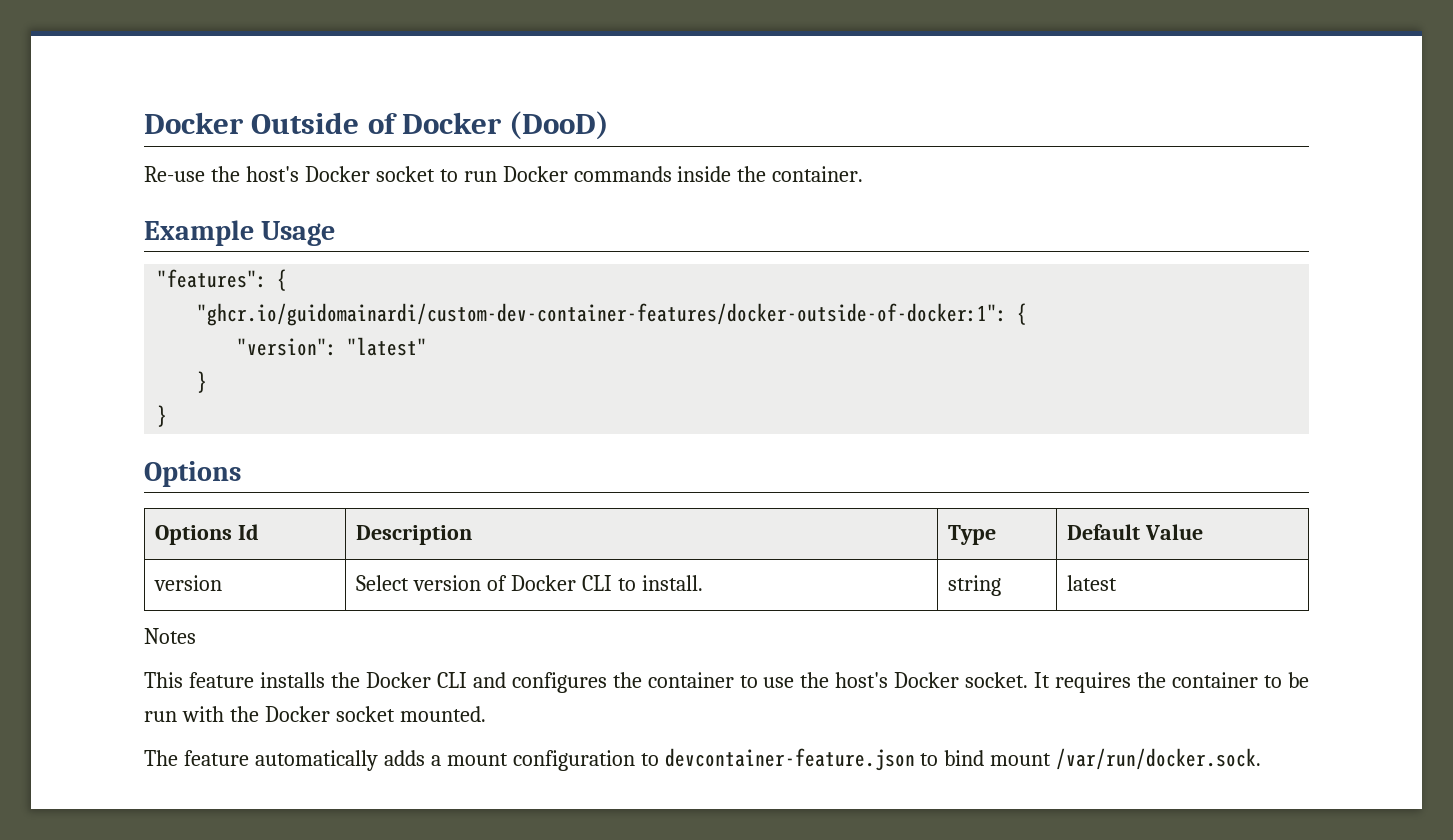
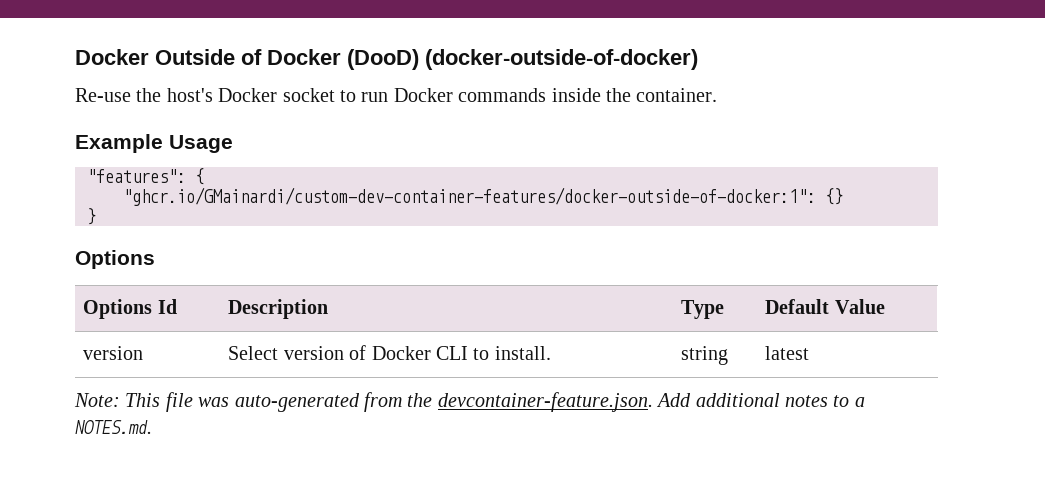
- Docker Outside of Docker (DooD)
+ Docker Outside of Docker (DooD) (docker-outside-of-docker)
- "ghcr.io/guidomainardi/custom-dev-container-features/docker-outside-of-docker:1": {
- "version": "latest"
- }
+ "ghcr.io/GMainardi/custom-dev-container-features/docker-outside-of-docker:1": {}
- Notes
- This feature installs the Docker CLI and configures the container to use the host's Docker socket. It requires the container to be run with the Docker socket mounted.
- The feature automatically adds a mount configuration to devcontainer-feature.json to bind mount /var/run/docker.sock.
+ Note: This file was auto-generated from the devcontainer-feature.json. Add additional notes to a NOTES.md.

